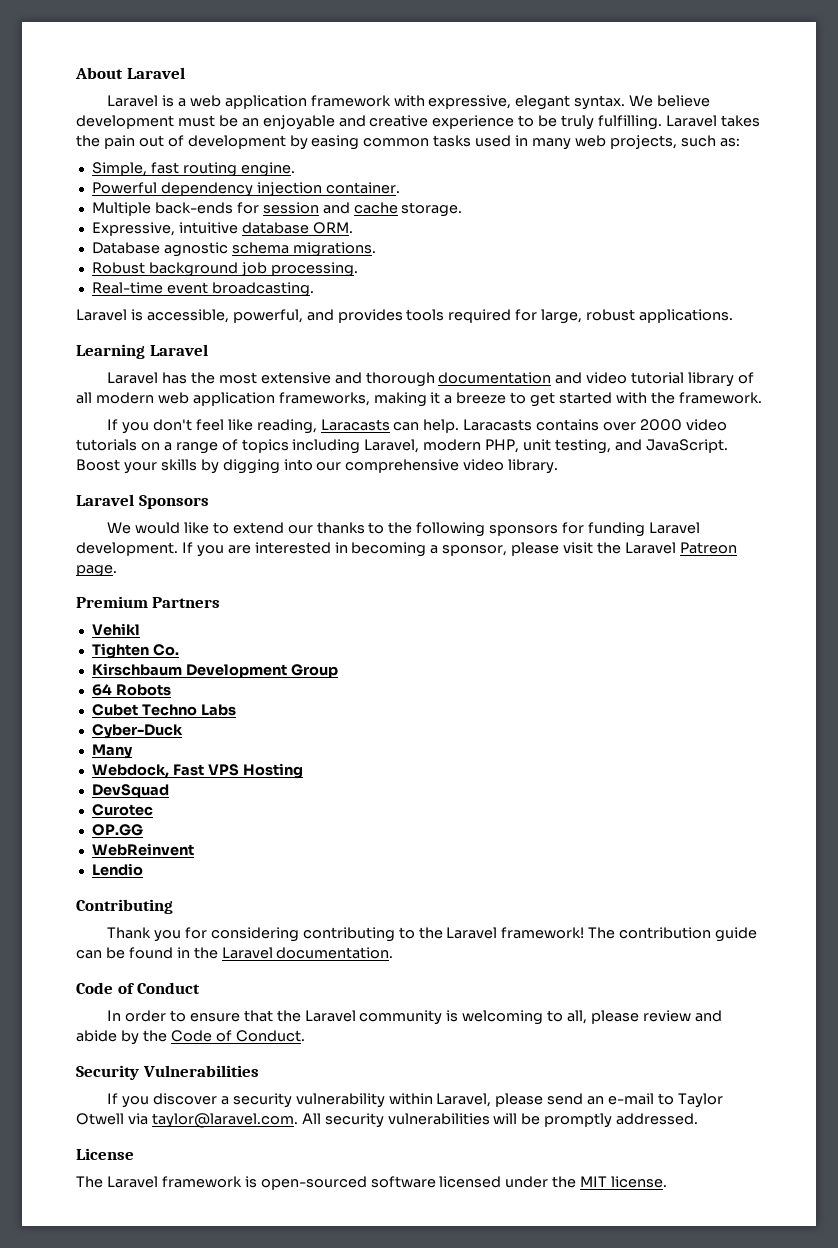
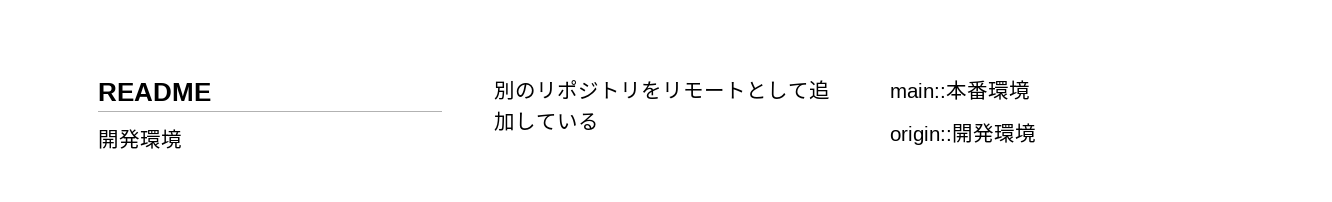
- About Laravel
- Laravel is a web application framework with expressive, elegant syntax. We believe development must be an enjoyable and creative experience to be truly fulfilling. Laravel takes the pain out of development by easing common tasks used in many web projects, such as:
- Simple, fast routing engine.
- Powerful dependency injection container.
- Multiple back-ends for session and cache storage.
- Expressive, intuitive database ORM.
- Database agnostic schema migrations.
- Robust background job processing.
- Real-time event broadcasting.
- Laravel is accessible, powerful, and provides tools required for large, robust applications.
- Learning Laravel
- Laravel has the most extensive and thorough documentation and video tutorial library of all modern web application frameworks, making it a breeze to get started with the framework.
- If you don't feel like reading, Laracasts can help. Laracasts contains over 2000 video tutorials on a range of topics including Laravel, modern PHP, unit testing, and JavaScript. Boost your skills by digging into our comprehensive video library.
- Laravel Sponsors
- We would like to extend our thanks to the following sponsors for funding Laravel development. If you are interested in becoming a sponsor, please visit the Laravel Patreon page.
- Premium Partners
- Vehikl
- Tighten Co.
- Kirschbaum Development Group
- 64 Robots
- Cubet Techno Labs
- Cyber-Duck
- Many
- Webdock, Fast VPS Hosting
- DevSquad
- Curotec
- OP.GG
- WebReinvent
- Lendio
- Contributing
- Thank you for considering contributing to the Laravel framework! The contribution guide can be found in the Laravel documentation.
- Code of Conduct
- In order to ensure that the Laravel community is welcoming to all, please review and abide by the Code of Conduct.
- Security Vulnerabilities
- If you discover a security vulnerability within Laravel, please send an e-mail to Taylor Otwell via taylor@laravel.com. All security vulnerabilities will be promptly addressed.
- License
- The Laravel framework is open-sourced software licensed under the MIT license.
+ README
+ 開発環境
+ 別のリポジトリをリモートとして追加している
+ main::本番環境
+ origin::開発環境

